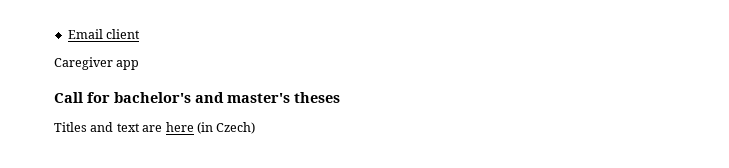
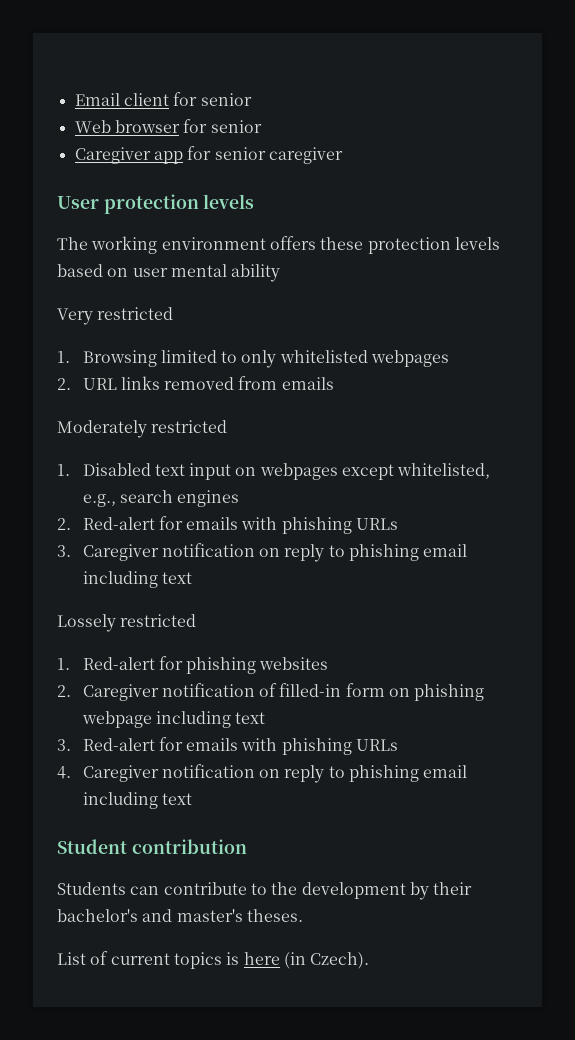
- Email client
- Caregiver app
- Call for bachelor's and master's theses
- Titles and text are here (in Czech)
+ Email client for senior
+ Web browser for senior
+ Caregiver app for senior caregiver
+ User protection levels
+ The working environment offers these protection levels based on user mental ability
+ Very restricted
+ 1. Browsing limited to only whitelisted webpages
+ 2. URL links removed from emails
+ Moderately restricted
+ 1. Disabled text input on webpages except whitelisted, e.g., search engines
+ 2. Red-alert for emails with phishing URLs
+ 3. Caregiver notification on reply to phishing email including text
+ Lossely restricted
+ 1. Red-alert for phishing websites
+ 2. Caregiver notification of filled-in form on phishing webpage including text
+ 3. Red-alert for emails with phishing URLs
+ 4. Caregiver notification on reply to phishing email including text
+ Student contribution
+ Students can contribute to the development by their bachelor's and master's theses.
+ List of current topics is here (in Czech).

